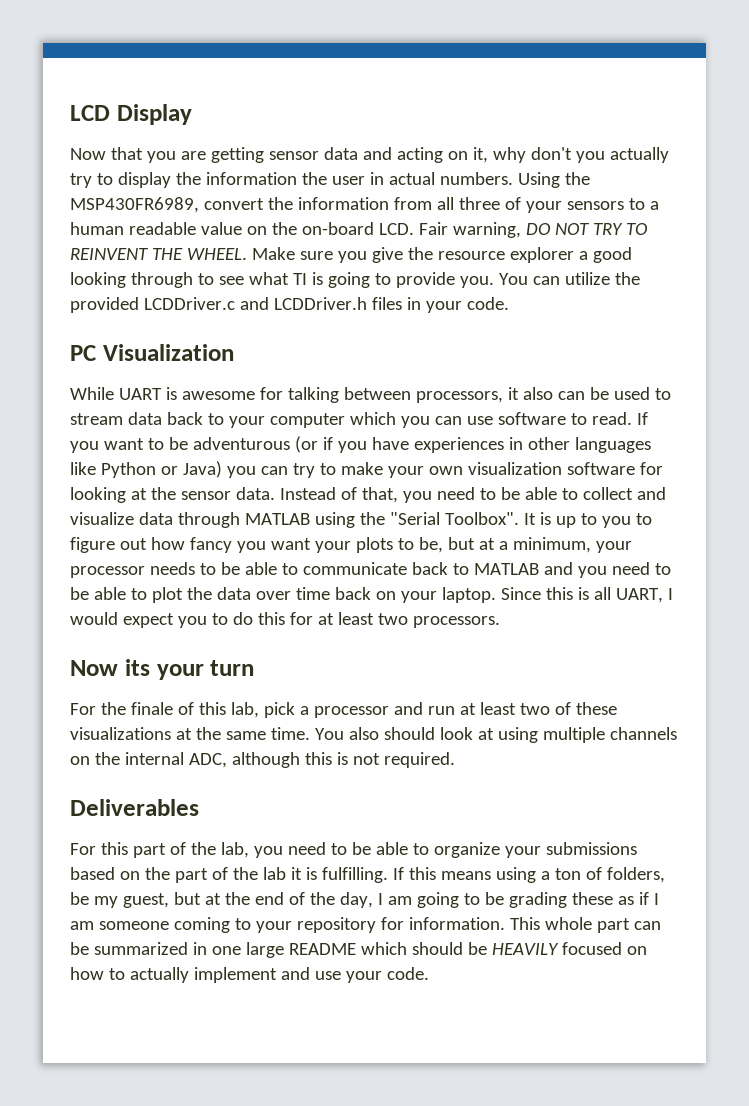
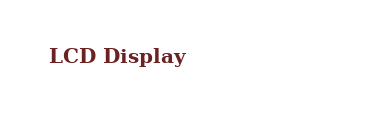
- Now that you are getting sensor data and acting on it, why don't you actually try to display the information the user in actual numbers. Using the MSP430FR6989, convert the information from all three of your sensors to a human readable value on the on-board LCD. Fair warning, DO NOT TRY TO REINVENT THE WHEEL. Make sure you give the resource explorer a good looking through to see what TI is going to provide you. You can utilize the provided LCDDriver.c and LCDDriver.h files in your code.
- PC Visualization
- While UART is awesome for talking between processors, it also can be used to stream data back to your computer which you can use software to read. If you want to be adventurous (or if you have experiences in other languages like Python or Java) you can try to make your own visualization software for looking at the sensor data. Instead of that, you need to be able to collect and visualize data through MATLAB using the "Serial Toolbox". It is up to you to figure out how fancy you want your plots to be, but at a minimum, your processor needs to be able to communicate back to MATLAB and you need to be able to plot the data over time back on your laptop. Since this is all UART, I would expect you to do this for at least two processors.
- Now its your turn
- For the finale of this lab, pick a processor and run at least two of these visualizations at the same time. You also should look at using multiple channels on the internal ADC, although this is not required.
- Deliverables
- For this part of the lab, you need to be able to organize your submissions based on the part of the lab it is fulfilling. If this means using a ton of folders, be my guest, but at the end of the day, I am going to be grading these as if I am someone coming to your repository for information. This whole part can be summarized in one large README which should be HEAVILY focused on how to actually implement and use your code.

